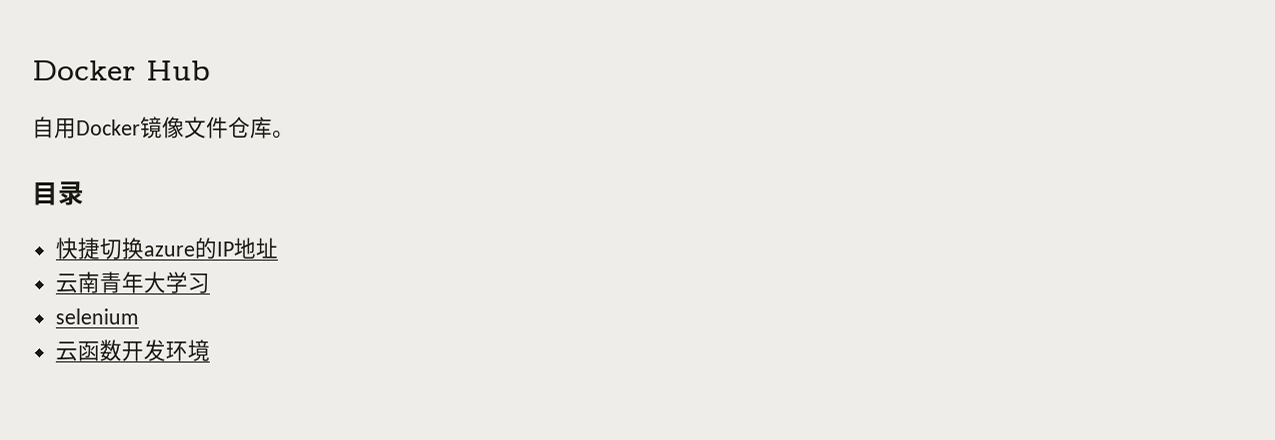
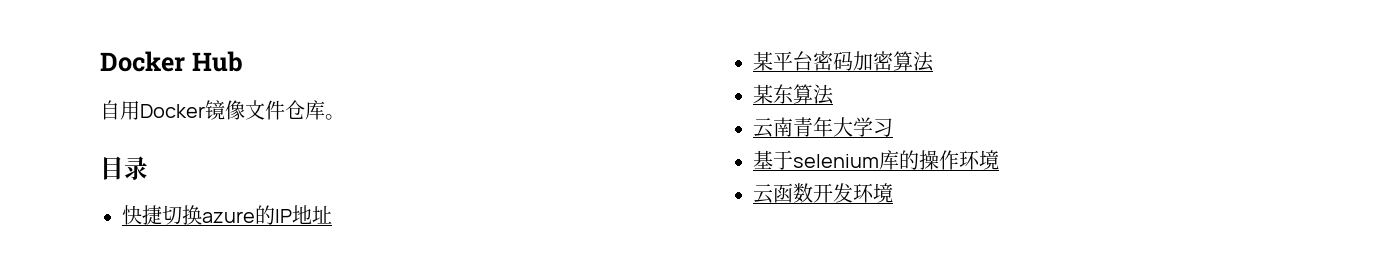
+ 某平台密码加密算法
+ 某东算法
- selenium
+ 基于selenium库的操作环境

